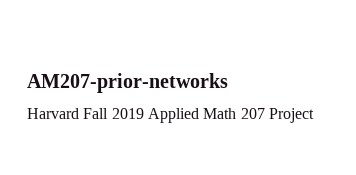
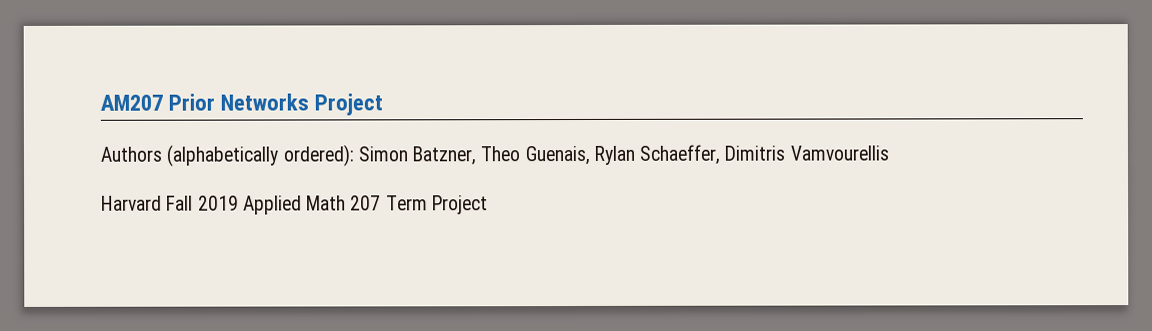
- AM207-prior-networks
+ AM207 Prior Networks Project
+ Authors (alphabetically ordered): Simon Batzner, Theo Guenais, Rylan Schaeffer, Dimitris Vamvourellis
- Harvard Fall 2019 Applied Math 207 Project
+ Harvard Fall 2019 Applied Math 207 Term Project

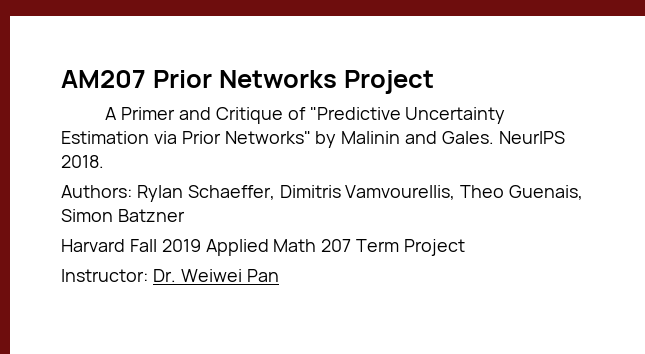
- Authors (alphabetically ordered): Simon Batzner, Theo Guenais, Rylan Schaeffer, Dimitris Vamvourellis
+ A Primer and Critique of "Predictive Uncertainty Estimation via Prior Networks" by Malinin and Gales. NeurIPS 2018.
+ Authors: Rylan Schaeffer, Dimitris Vamvourellis, Theo Guenais, Simon Batzner
+ Instructor: Dr. Weiwei Pan

